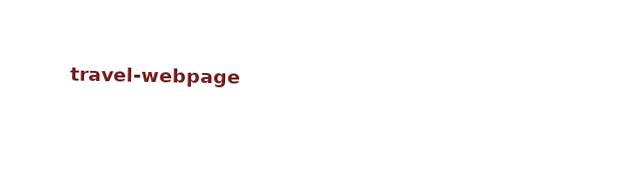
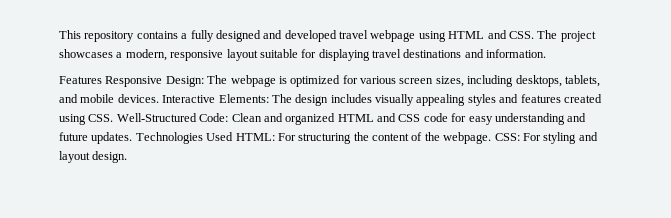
- travel-webpage
+ This repository contains a fully designed and developed travel webpage using HTML and CSS. The project showcases a modern, responsive layout suitable for displaying travel destinations and information.
+ Features Responsive Design: The webpage is optimized for various screen sizes, including desktops, tablets, and mobile devices. Interactive Elements: The design includes visually appealing styles and features created using CSS. Well-Structured Code: Clean and organized HTML and CSS code for easy understanding and future updates. Technologies Used HTML: For structuring the content of the webpage. CSS: For styling and layout design.

